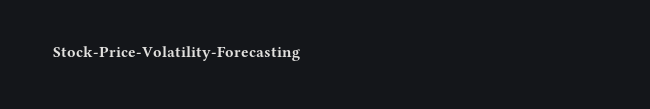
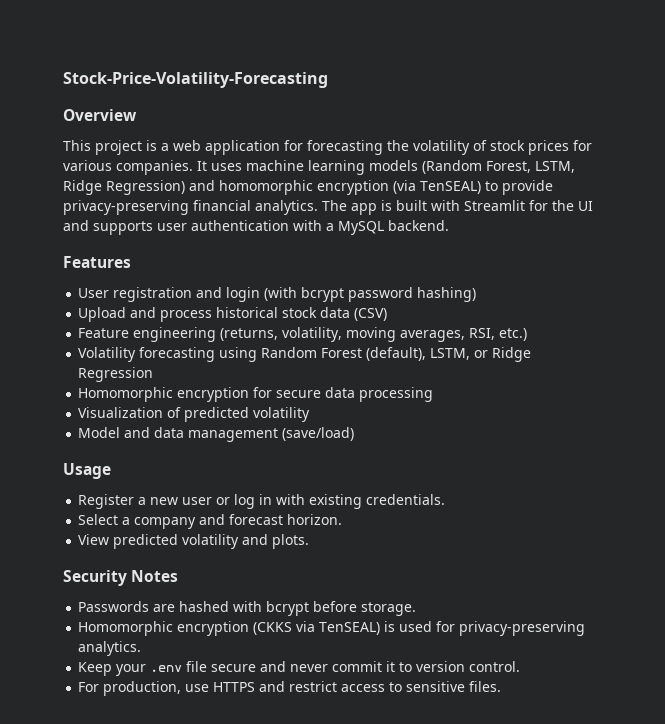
+ Overview
+ This project is a web application for forecasting the volatility of stock prices for various companies. It uses machine learning models (Random Forest, LSTM, Ridge Regression) and homomorphic encryption (via TenSEAL) to provide privacy-preserving financial analytics. The app is built with Streamlit for the UI and supports user authentication with a MySQL backend.
+ Features
+ User registration and login (with bcrypt password hashing)
+ Upload and process historical stock data (CSV)
+ Feature engineering (returns, volatility, moving averages, RSI, etc.)
+ Volatility forecasting using Random Forest (default), LSTM, or Ridge Regression
+ Homomorphic encryption for secure data processing
+ Visualization of predicted volatility
+ Model and data management (save/load)
+ Usage
+ Register a new user or log in with existing credentials.
+ Select a company and forecast horizon.
+ View predicted volatility and plots.
+ Security Notes
+ Passwords are hashed with bcrypt before storage.
+ Homomorphic encryption (CKKS via TenSEAL) is used for privacy-preserving analytics.
+ Keep your .env file secure and never commit it to version control.
+ For production, use HTTPS and restrict access to sensitive files.

